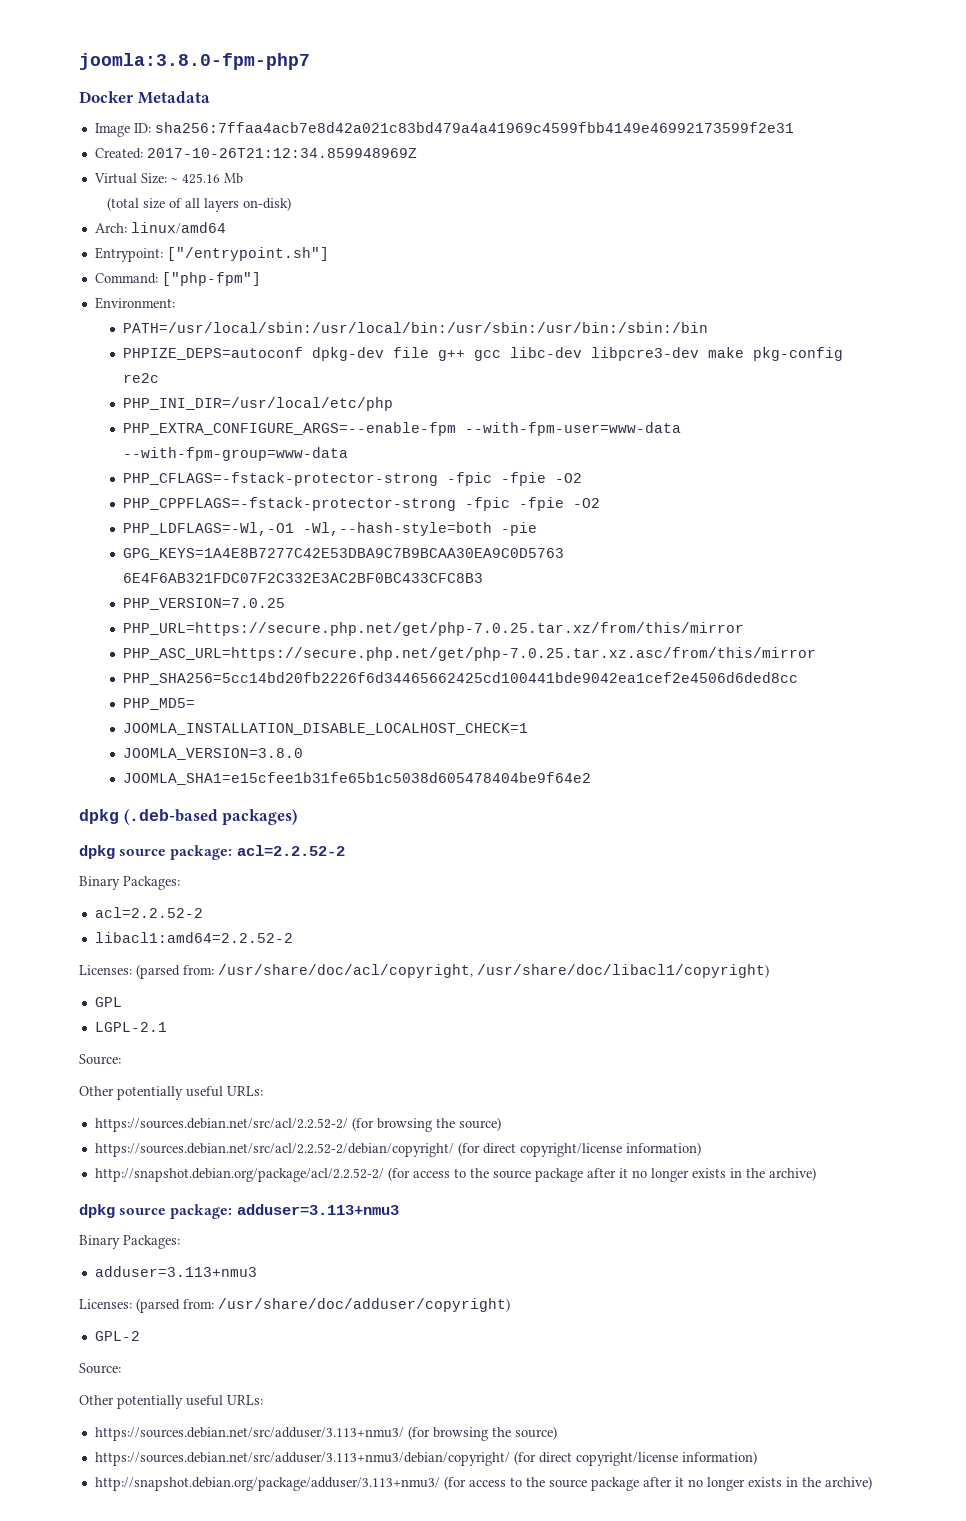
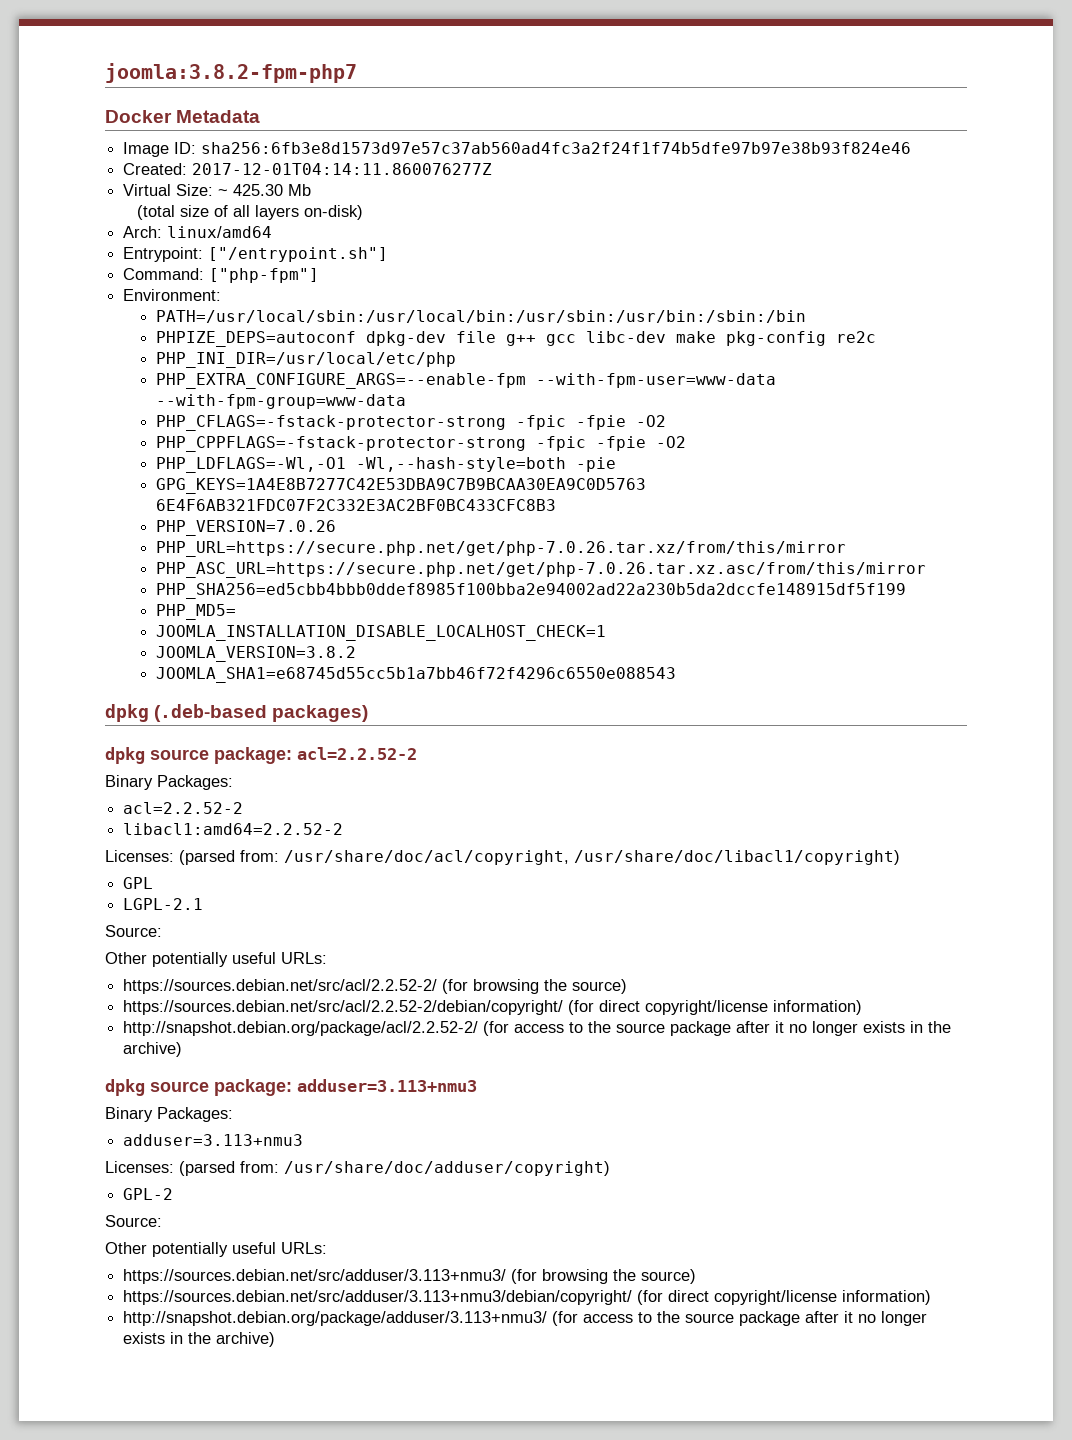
- joomla:3.8.0-fpm-php7
+ joomla:3.8.2-fpm-php7
- Image ID: sha256:7ffaa4acb7e8d42a021c83bd479a4a41969c4599fbb4149e46992173599f2e31
+ Image ID: sha256:6fb3e8d1573d97e57c37ab560ad4fc3a2f24f1f74b5dfe97b97e38b93f824e46
- Created: 2017-10-26T21:12:34.859948969Z
+ Created: 2017-12-01T04:14:11.860076277Z
- Virtual Size: ~ 425.16 Mb
+ Virtual Size: ~ 425.30 Mb
- PHPIZE_DEPS=autoconf dpkg-dev file g++ gcc libc-dev libpcre3-dev make pkg-config re2c
+ PHPIZE_DEPS=autoconf dpkg-dev file g++ gcc libc-dev make pkg-config re2c
- PHP_VERSION=7.0.25
- PHP_URL=https://secure.php.net/get/php-7.0.25.tar.xz/from/this/mirror
- PHP_ASC_URL=https://secure.php.net/get/php-7.0.25.tar.xz.asc/from/this/mirror
- PHP_SHA256=5cc14bd20fb2226f6d34465662425cd100441bde9042ea1cef2e4506d6ded8cc
+ PHP_VERSION=7.0.26
+ PHP_URL=https://secure.php.net/get/php-7.0.26.tar.xz/from/this/mirror
+ PHP_ASC_URL=https://secure.php.net/get/php-7.0.26.tar.xz.asc/from/this/mirror
+ PHP_SHA256=ed5cbb4bbb0ddef8985f100bba2e94002ad22a230b5da2dccfe148915df5f199
- JOOMLA_VERSION=3.8.0
- JOOMLA_SHA1=e15cfee1b31fe65b1c5038d605478404be9f64e2
+ JOOMLA_VERSION=3.8.2
+ JOOMLA_SHA1=e68745d55cc5b1a7bb46f72f4296c6550e088543

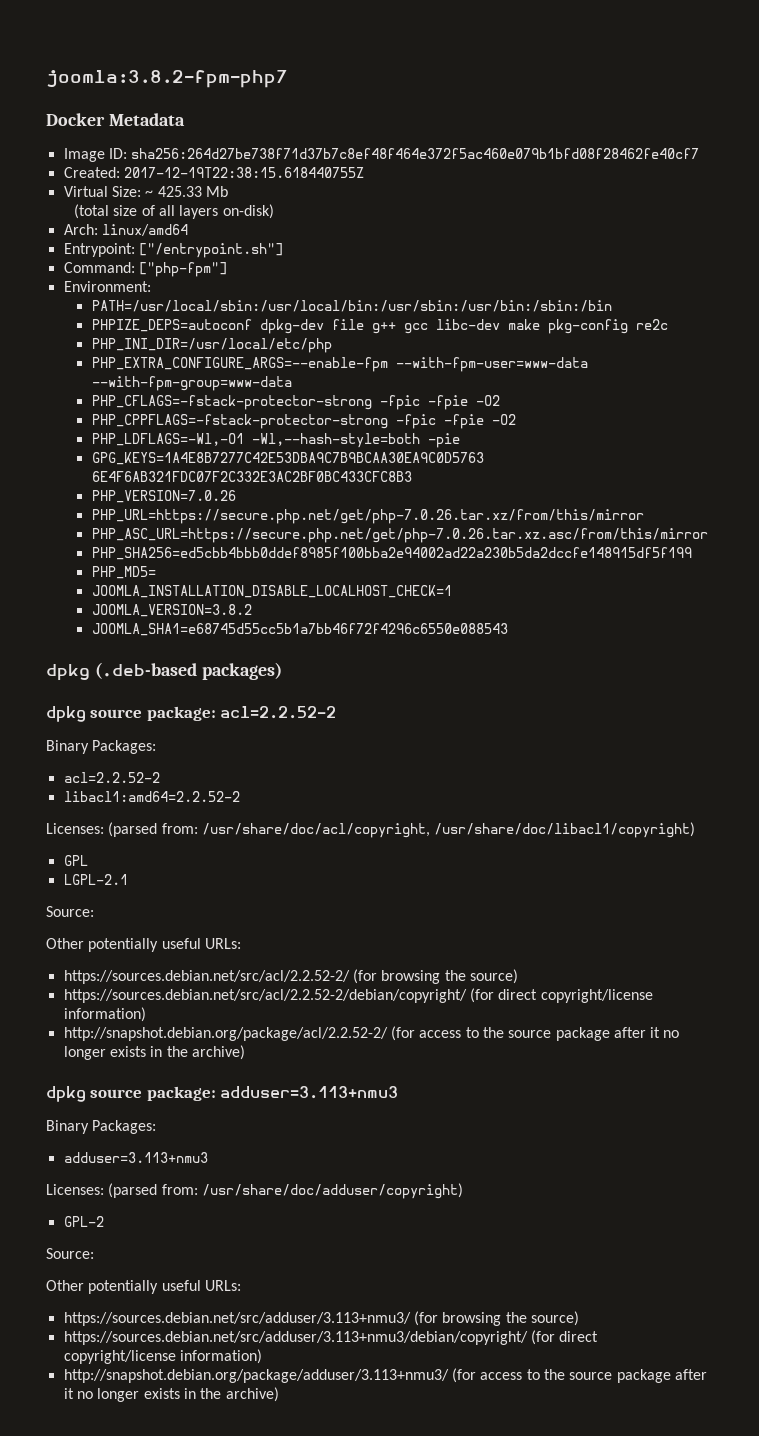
- Image ID: sha256:6fb3e8d1573d97e57c37ab560ad4fc3a2f24f1f74b5dfe97b97e38b93f824e46
+ Image ID: sha256:264d27be738f71d37b7c8ef48f464e372f5ac460e079b1bfd08f28462fe40cf7
- Created: 2017-12-01T04:14:11.860076277Z
+ Created: 2017-12-19T22:38:15.618440755Z
- Virtual Size: ~ 425.30 Mb
+ Virtual Size: ~ 425.33 Mb

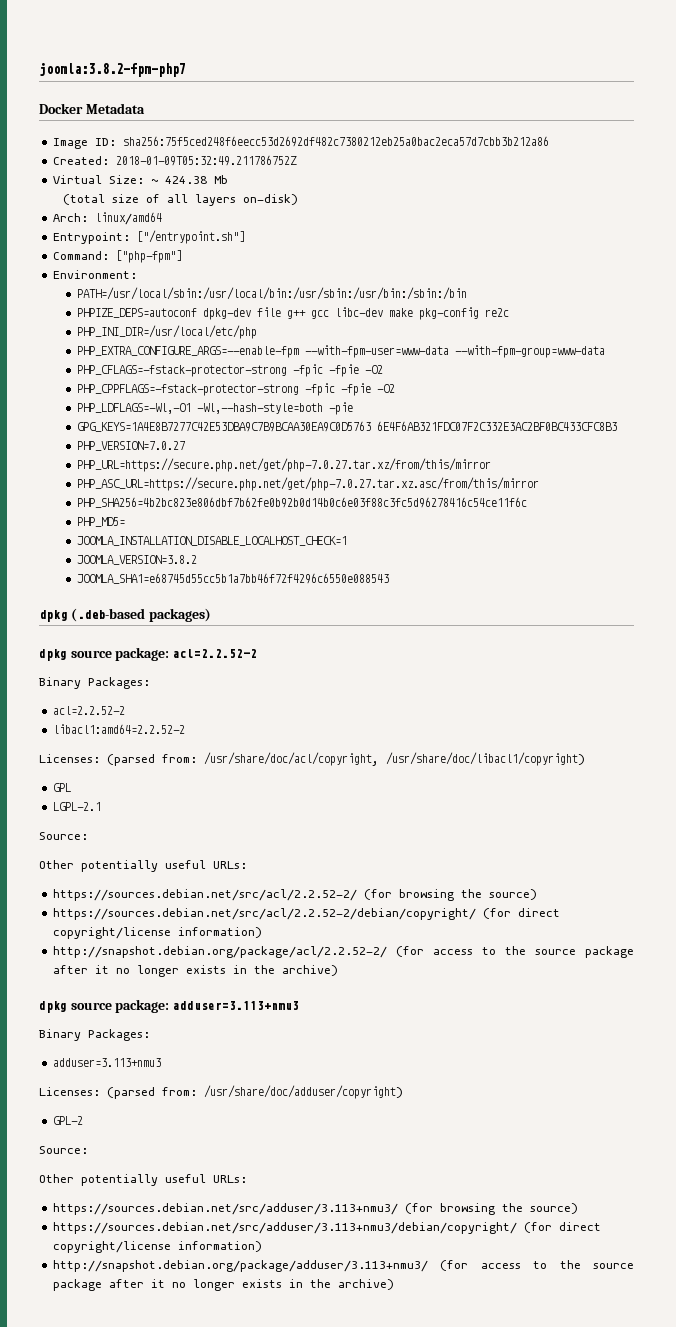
- Image ID: sha256:264d27be738f71d37b7c8ef48f464e372f5ac460e079b1bfd08f28462fe40cf7
+ Image ID: sha256:75f5ced248f6eecc53d2692df482c7380212eb25a0bac2eca57d7cbb3b212a86
- Created: 2017-12-19T22:38:15.618440755Z
+ Created: 2018-01-09T05:32:49.211786752Z
- Virtual Size: ~ 425.33 Mb
+ Virtual Size: ~ 424.38 Mb
- PHP_VERSION=7.0.26
- PHP_URL=https://secure.php.net/get/php-7.0.26.tar.xz/from/this/mirror
- PHP_ASC_URL=https://secure.php.net/get/php-7.0.26.tar.xz.asc/from/this/mirror
- PHP_SHA256=ed5cbb4bbb0ddef8985f100bba2e94002ad22a230b5da2dccfe148915df5f199
+ PHP_VERSION=7.0.27
+ PHP_URL=https://secure.php.net/get/php-7.0.27.tar.xz/from/this/mirror
+ PHP_ASC_URL=https://secure.php.net/get/php-7.0.27.tar.xz.asc/from/this/mirror
+ PHP_SHA256=4b2bc823e806dbf7b62fe0b92b0d14b0c6e03f88c3fc5d96278416c54ce11f6c

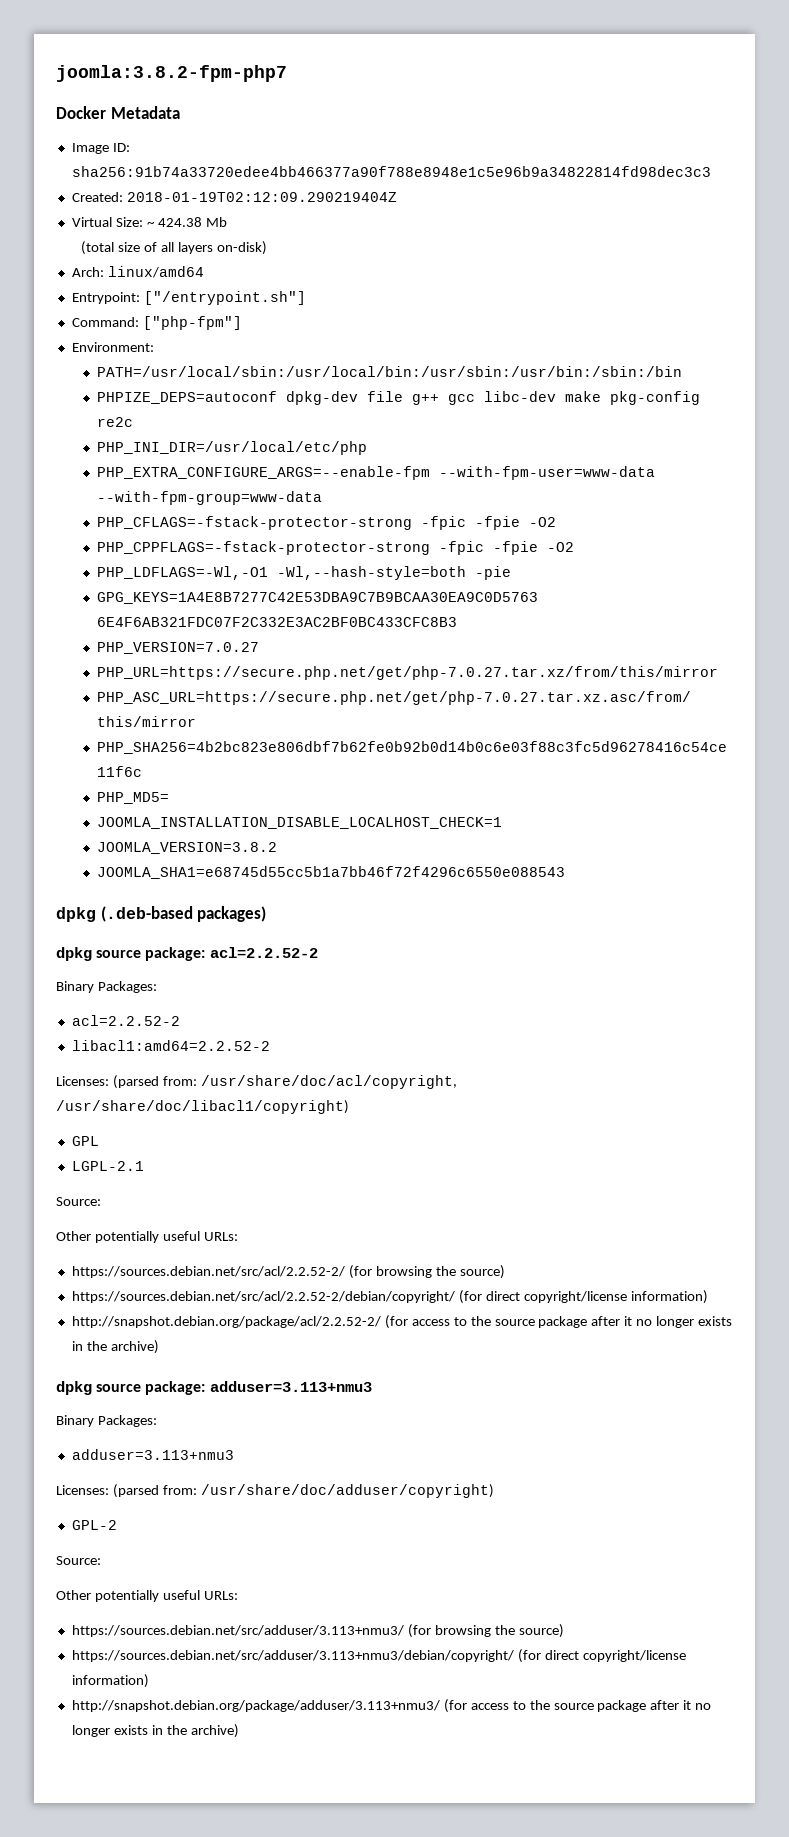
- Image ID: sha256:75f5ced248f6eecc53d2692df482c7380212eb25a0bac2eca57d7cbb3b212a86
+ Image ID: sha256:91b74a33720edee4bb466377a90f788e8948e1c5e96b9a34822814fd98dec3c3
- Created: 2018-01-09T05:32:49.211786752Z
+ Created: 2018-01-19T02:12:09.290219404Z

